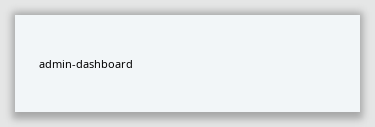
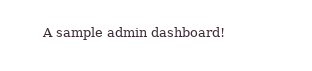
- admin-dashboard
+ A sample admin dashboard!

